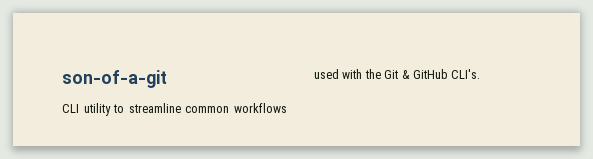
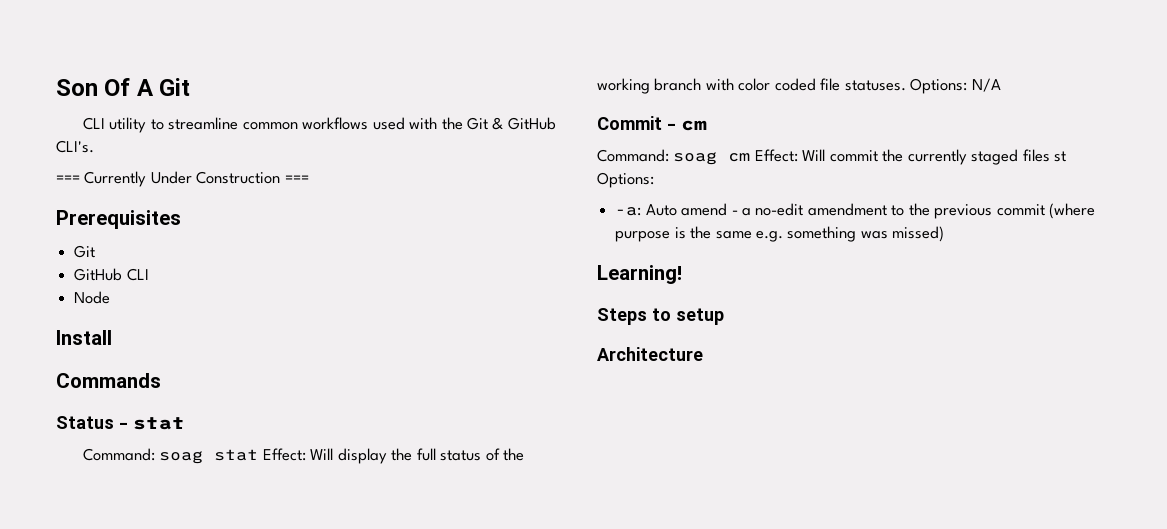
- son-of-a-git
+ Son Of A Git
+ === Currently Under Construction ===
+ Prerequisites
+ Git
+ GitHub CLI
+ Node
+ Install
+ Commands
+ Status - stat
+ Command: soag stat Effect: Will display the full status of the working branch with color coded file statuses. Options: N/A
+ Commit - cm
+ Command: soag cm Effect: Will commit the currently staged files st Options:
+ -a: Auto amend - a no-edit amendment to the previous commit (where purpose is the same e.g. something was missed)
+ Learning!
+ Steps to setup
+ Architecture

